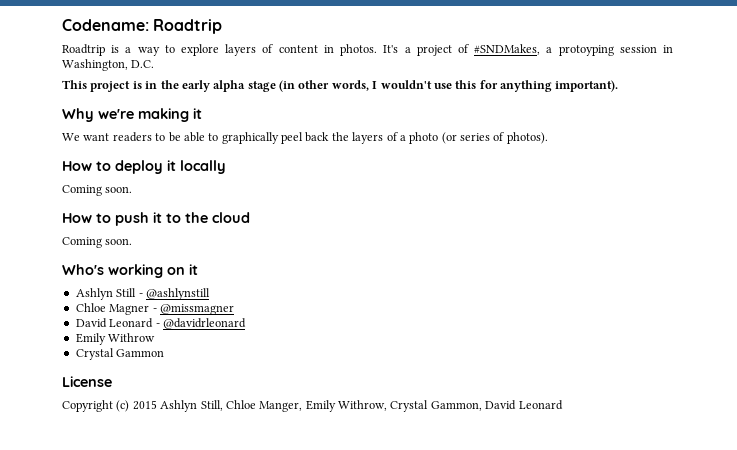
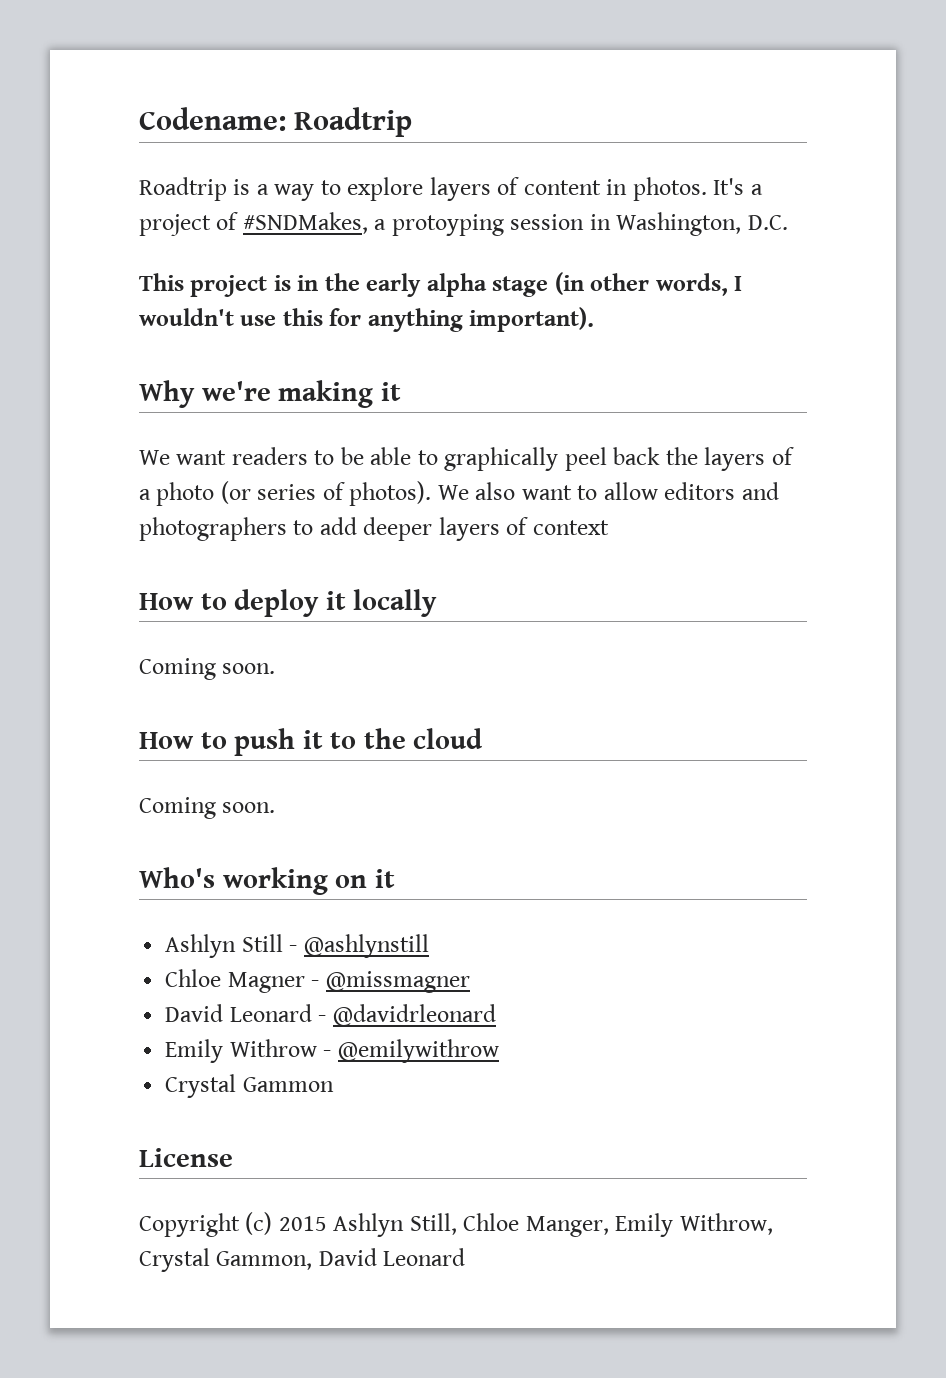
+ We also want to allow editors and photographers to add deeper layers of context
- Emily Withrow
+ Emily Withrow - @emilywithrow

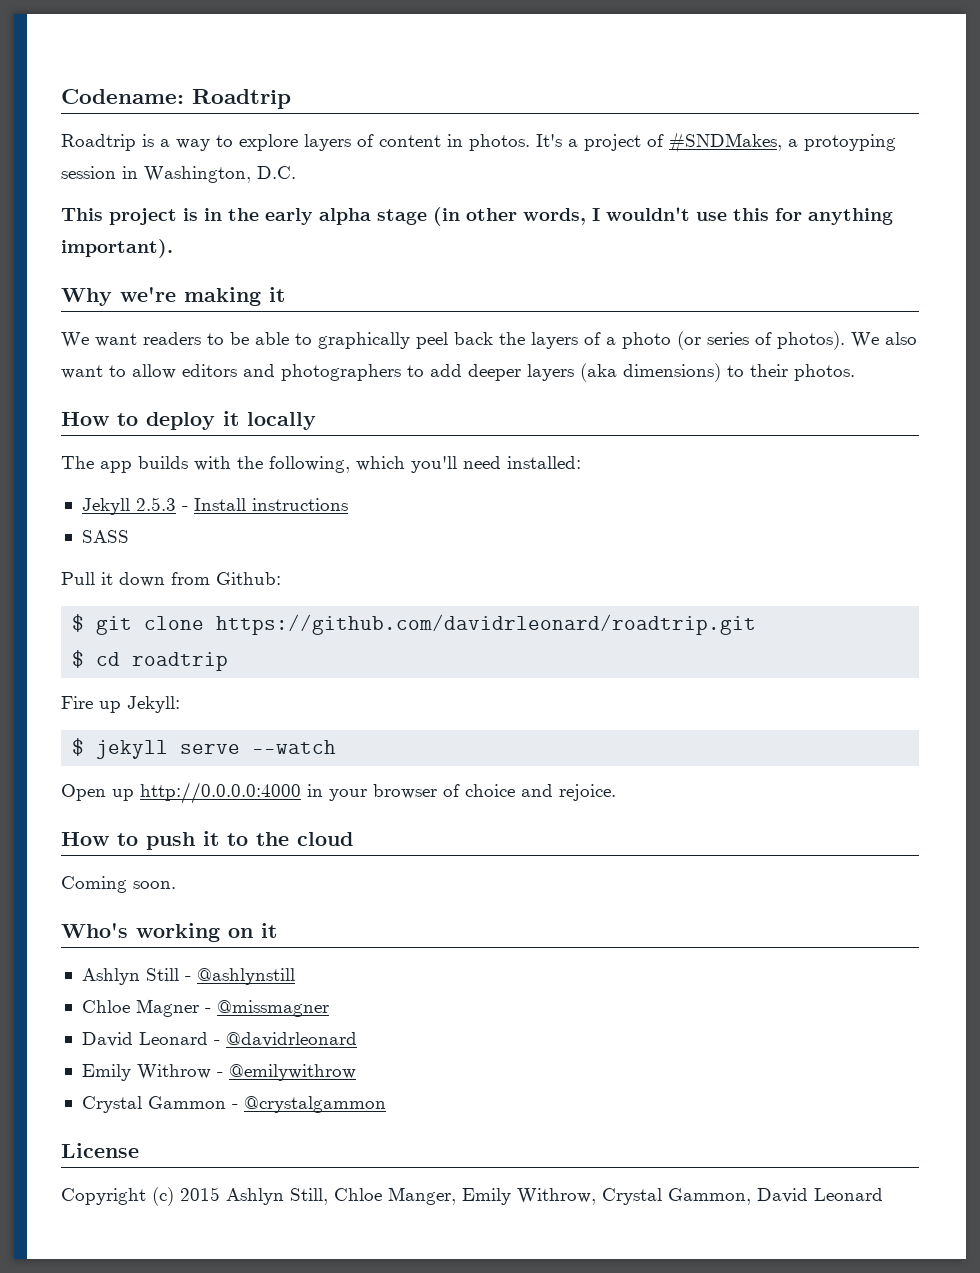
- We also want to allow editors and photographers to add deeper layers of context
+ We also want to allow editors and photographers to add deeper layers (aka dimensions) to their photos.
  How to deploy it locally
- Coming soon.
+ The app builds with the following, which you'll need installed:
+ Jekyll 2.5.3 - Install instructions
+ SASS
+ Pull it down from Github:
+ $ git clone https://github.com/davidrleonard/roadtrip.git
+ $ cd roadtrip
+ Fire up Jekyll:
+ $ jekyll serve --watch
+ Open up http://0.0.0.0:4000 in your browser of choice and rejoice.
- Crystal Gammon
+ Crystal Gammon - @crystalgammon

